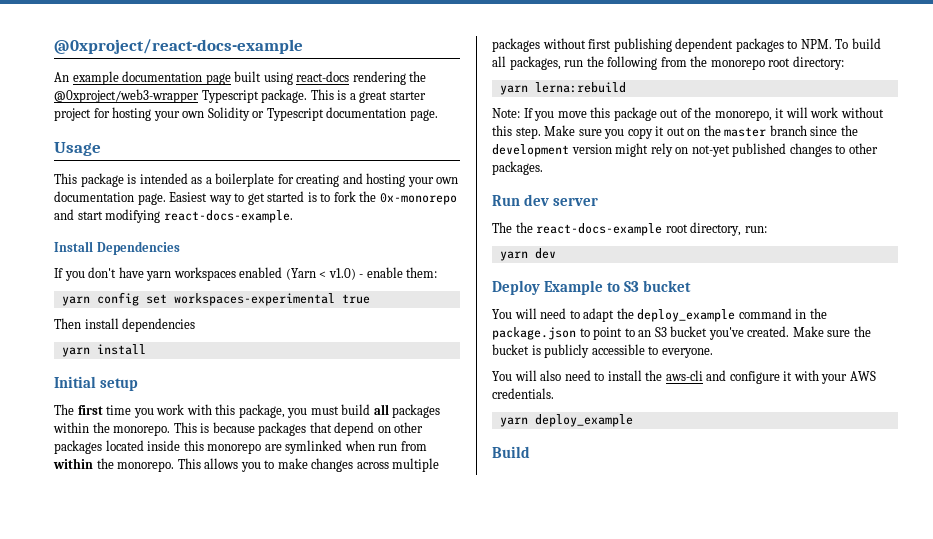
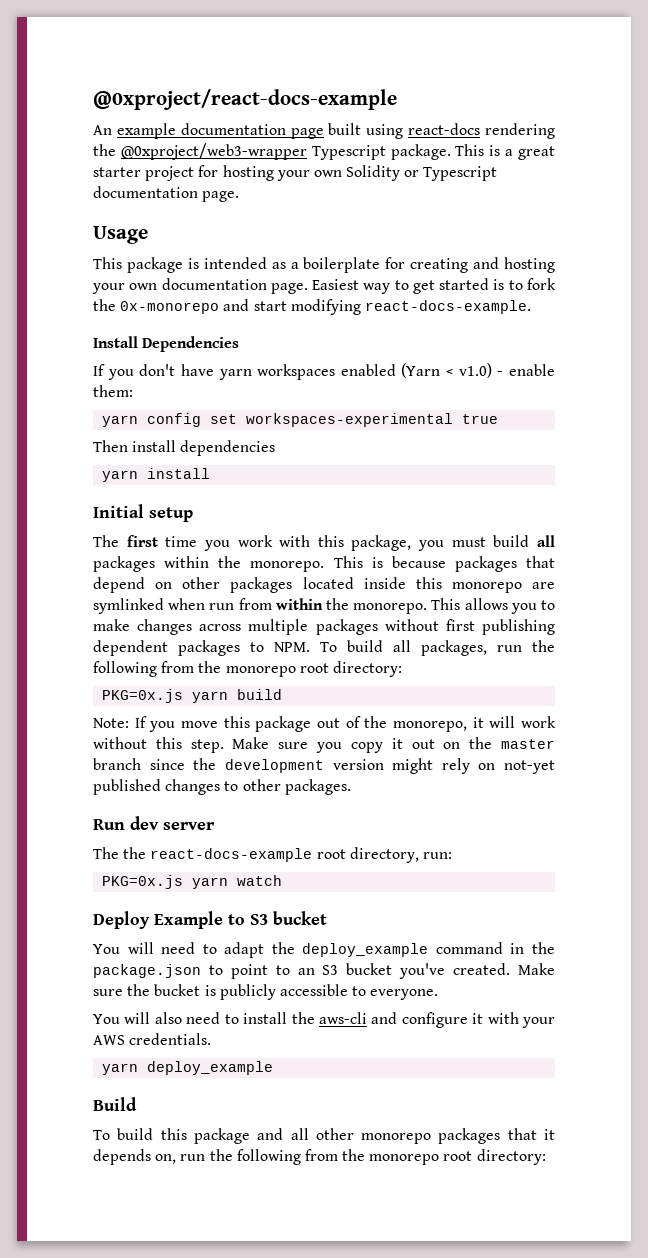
- yarn lerna:rebuild
+ PKG=0x.js yarn build
- yarn dev
+ PKG=0x.js yarn watch
+ To build this package and all other monorepo packages that it depends on, run the following from the monorepo root directory:

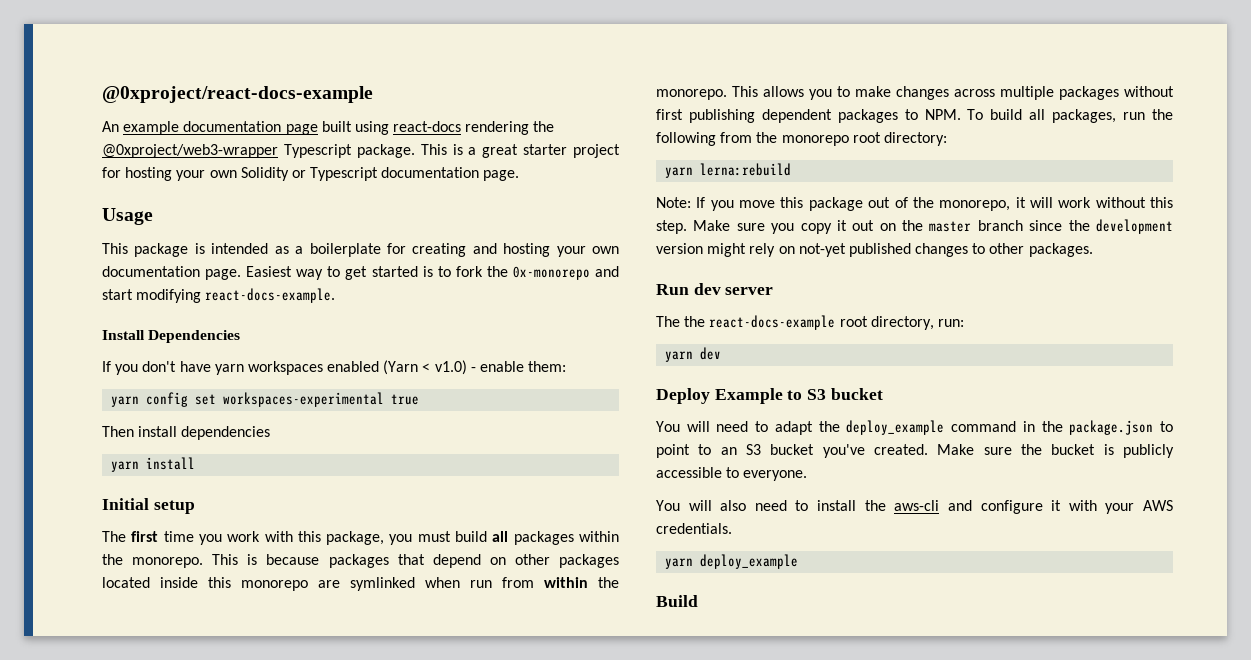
- PKG=0x.js yarn build
+ yarn lerna:rebuild
- PKG=0x.js yarn watch
+ yarn dev
- To build this package and all other monorepo packages that it depends on, run the following from the monorepo root directory:

